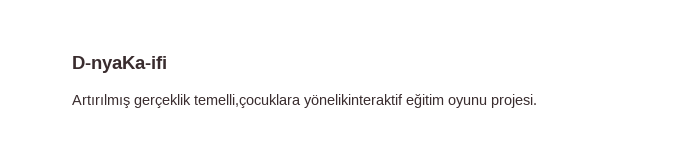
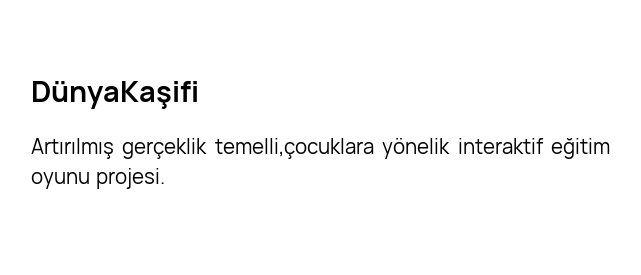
- D-nyaKa-ifi
+ DünyaKaşifi
- Artırılmış gerçeklik temelli,çocuklara yönelikinteraktif eğitim oyunu projesi.
+ Artırılmış gerçeklik temelli,çocuklara yönelik interaktif eğitim oyunu projesi.

